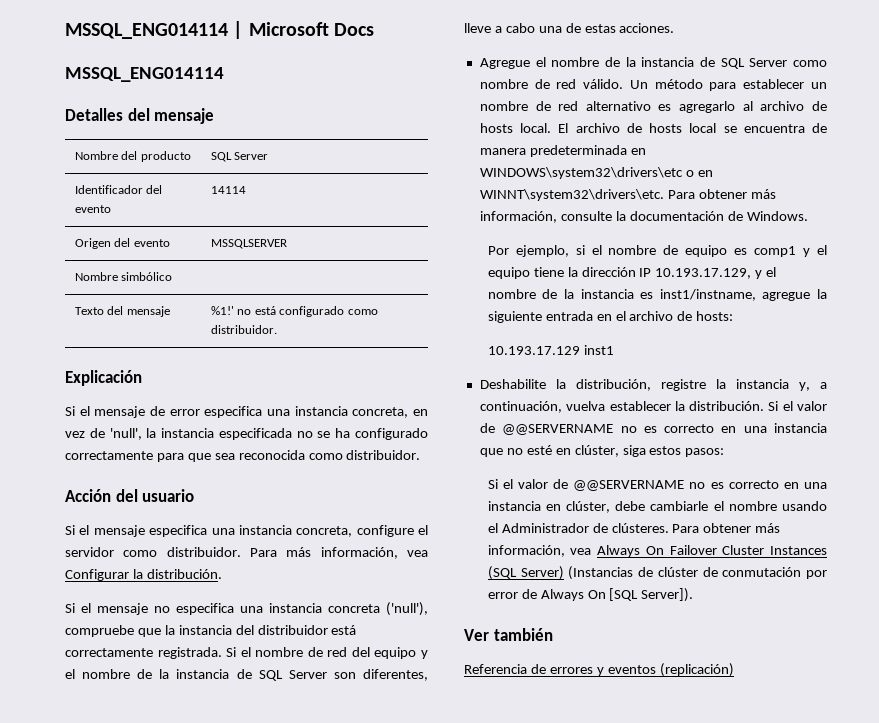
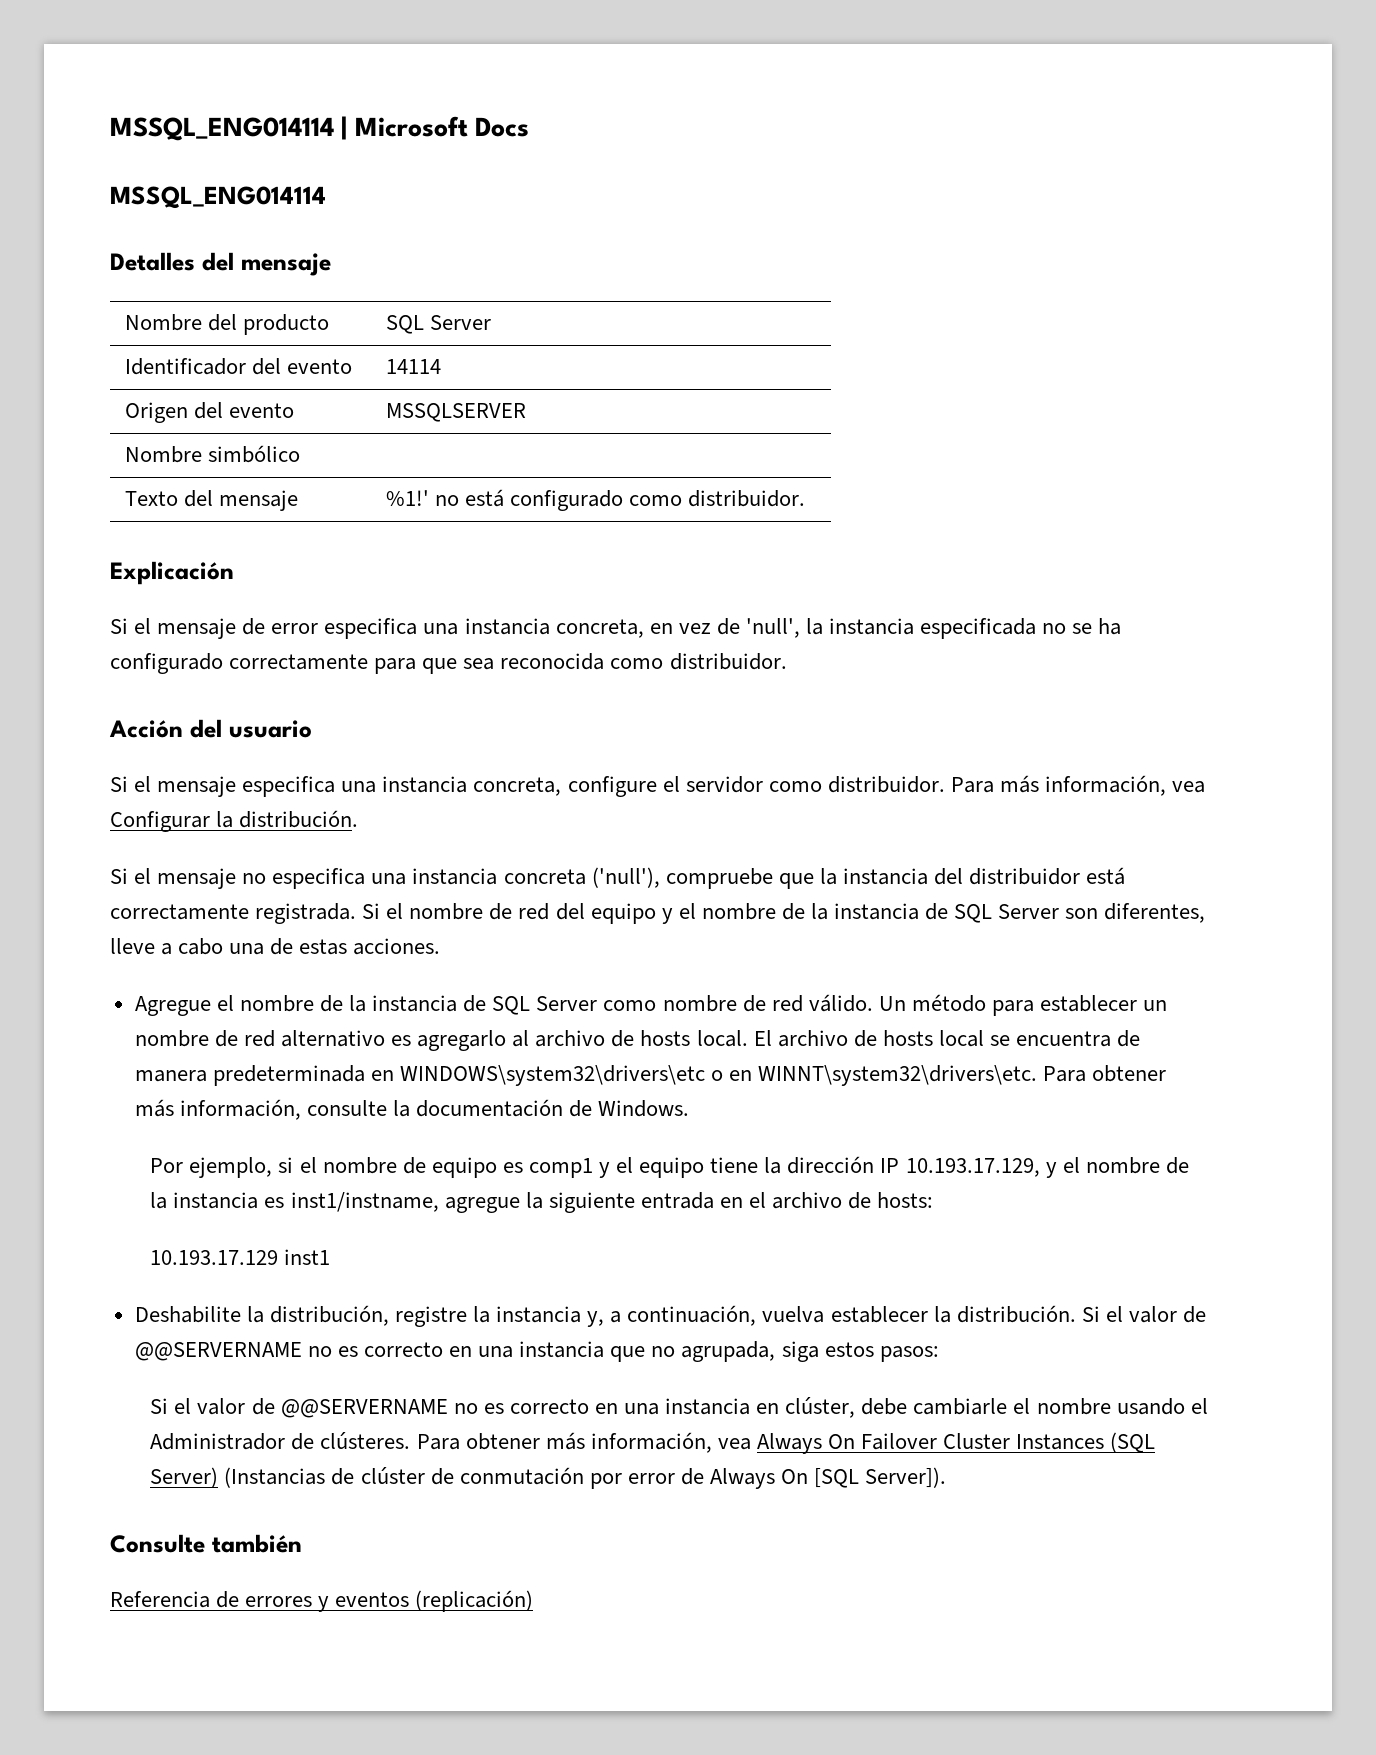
- Si el valor de @@SERVERNAME no es correcto en una instancia que no esté en clúster, siga estos pasos:
+ Si el valor de @@SERVERNAME no es correcto en una instancia que no agrupada, siga estos pasos:
- Ver también
+ Consulte también

